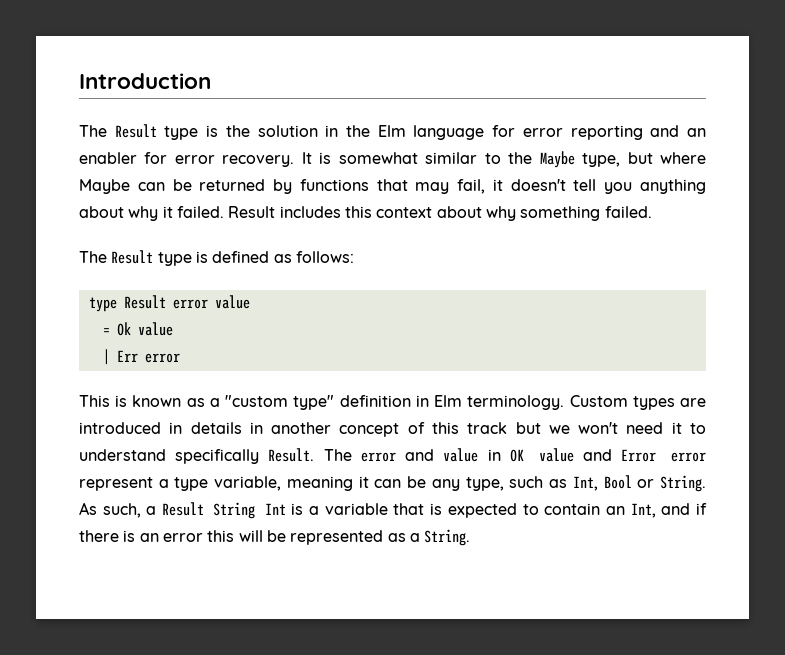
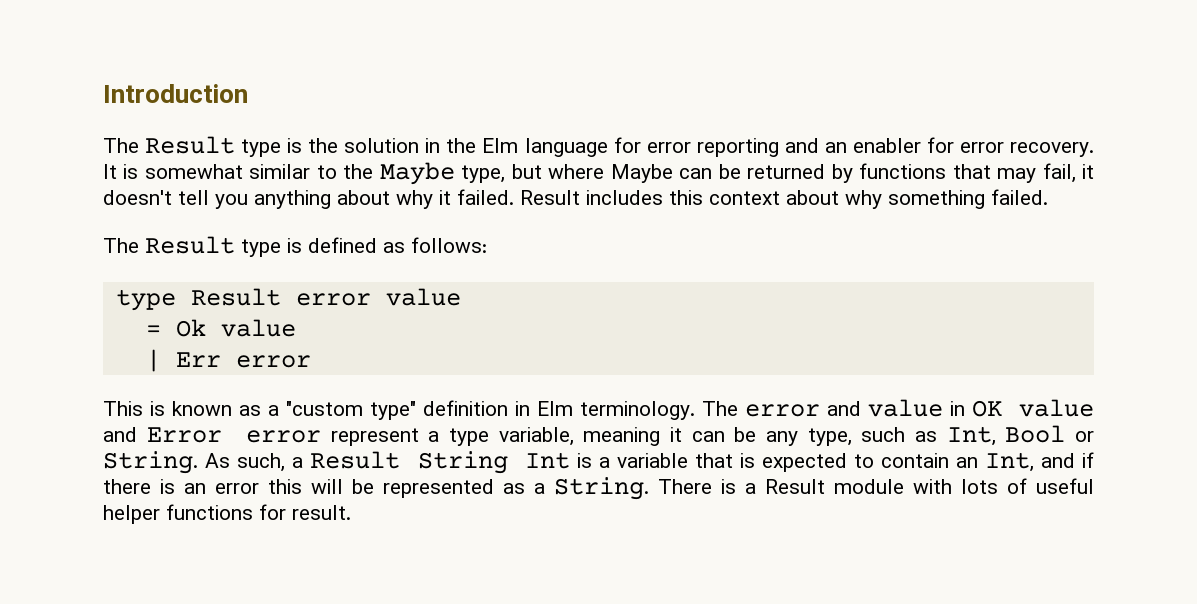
- Custom types are introduced in details in another concept of this track but we won't need it to understand specifically Result.
+ There is a Result module with lots of useful helper functions for result.

